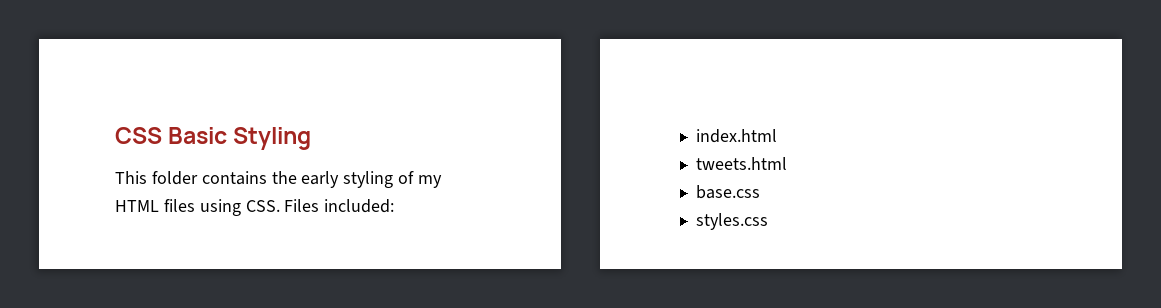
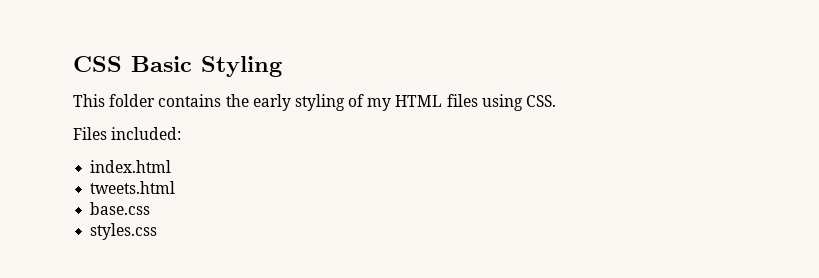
- This folder contains the early styling of my HTML files using CSS. Files included:
+ This folder contains the early styling of my HTML files using CSS.
+ Files included:

